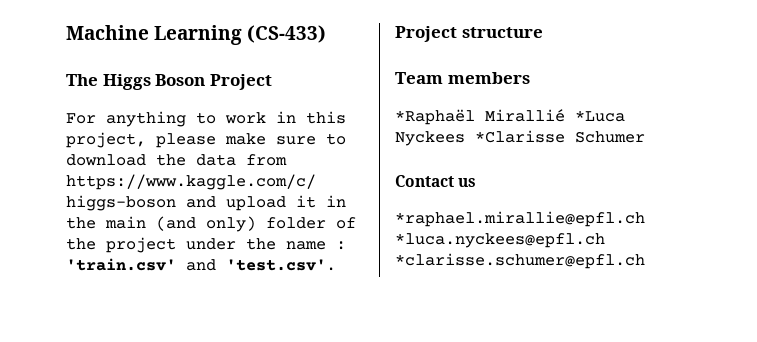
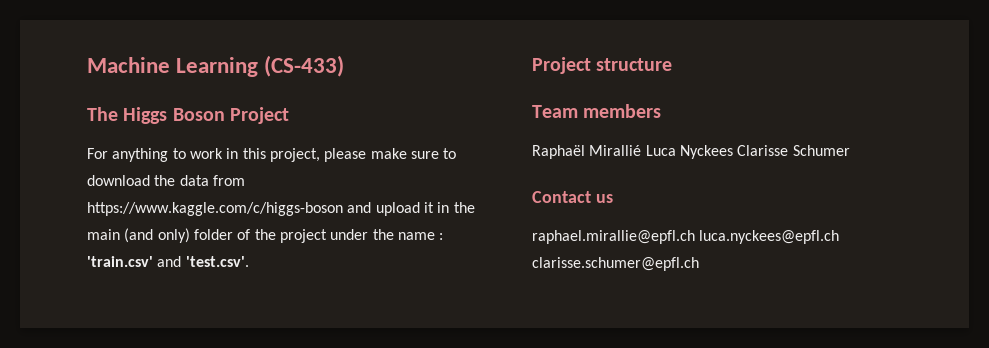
- *Raphaël Mirallié *Luca Nyckees *Clarisse Schumer
+ Raphaël Mirallié Luca Nyckees Clarisse Schumer
- *raphael.mirallie@epfl.ch *luca.nyckees@epfl.ch *clarisse.schumer@epfl.ch
+ raphael.mirallie@epfl.ch luca.nyckees@epfl.ch clarisse.schumer@epfl.ch

